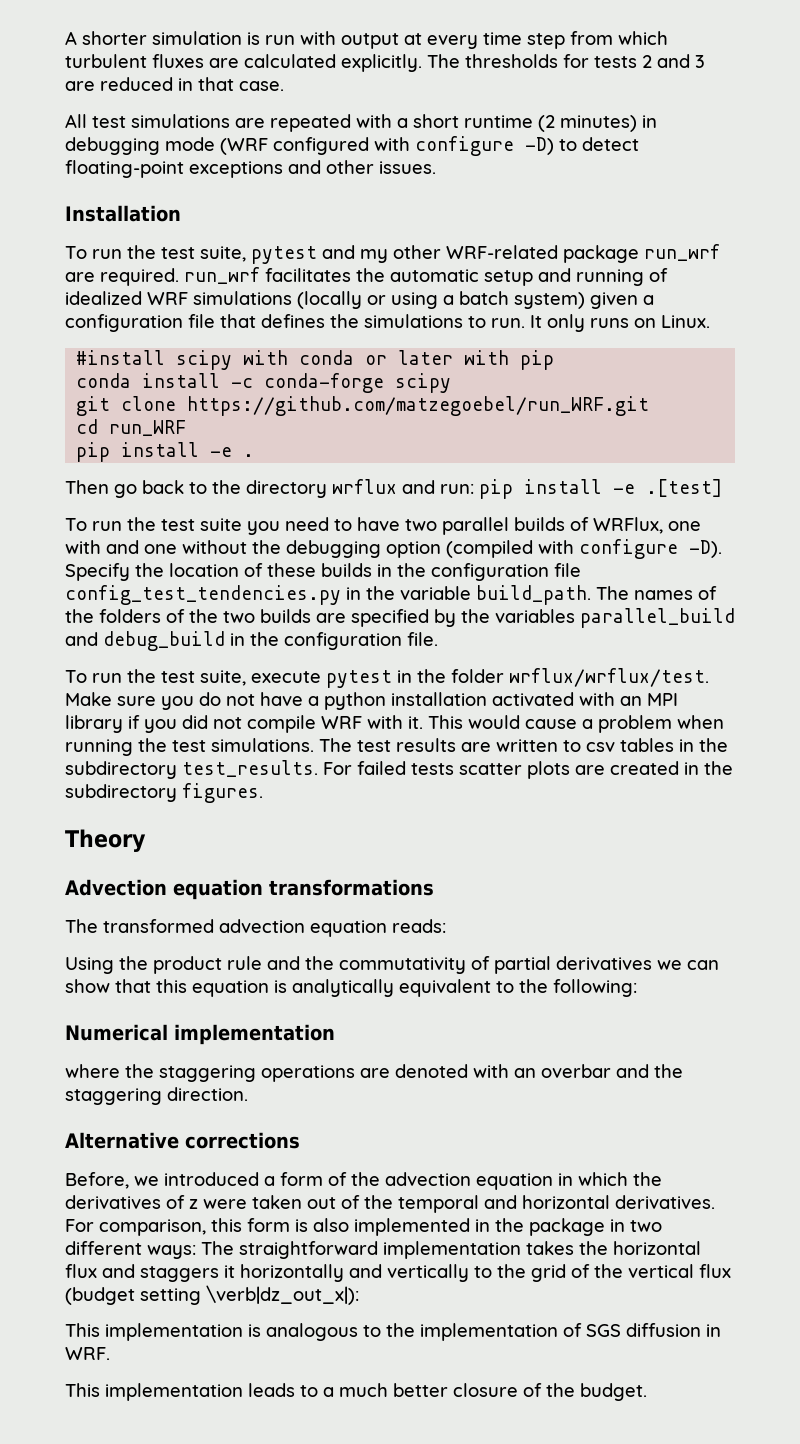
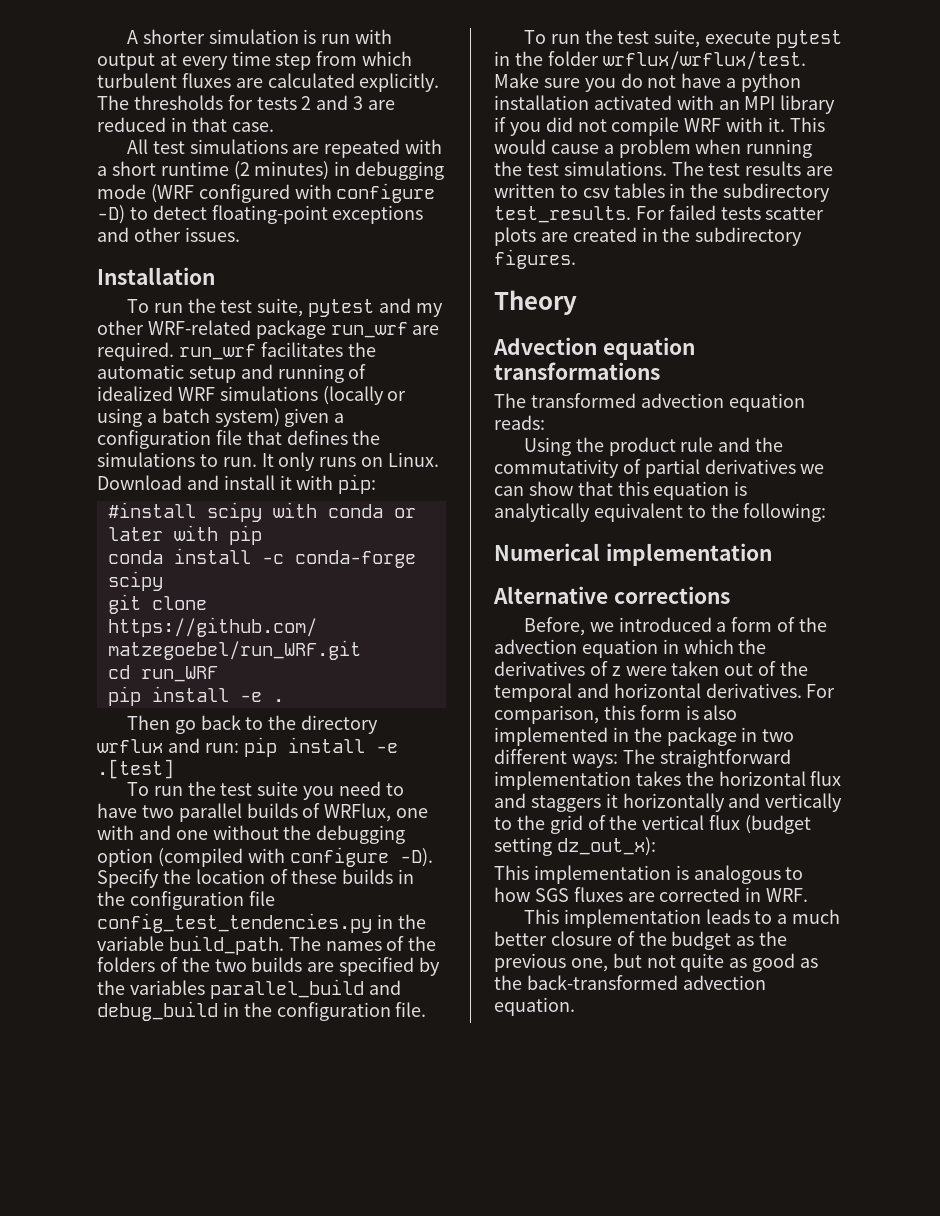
+ Download and install it with pip:
- where the staggering operations are denoted with an overbar and the staggering direction.
- For comparison, this form is also implemented in the package in two different ways: The straightforward implementation takes the horizontal flux and staggers it horizontally and vertically to the grid of the vertical flux (budget setting \verb|dz_out_x|):
+ For comparison, this form is also implemented in the package in two different ways: The straightforward implementation takes the horizontal flux and staggers it horizontally and vertically to the grid of the vertical flux (budget setting dz_out_x):
- This implementation is analogous to the implementation of SGS diffusion in WRF.
+ This implementation is analogous to how SGS fluxes are corrected in WRF.
- This implementation leads to a much better closure of the budget.
+ This implementation leads to a much better closure of the budget as the previous one, but not quite as good as the back-transformed advection equation.

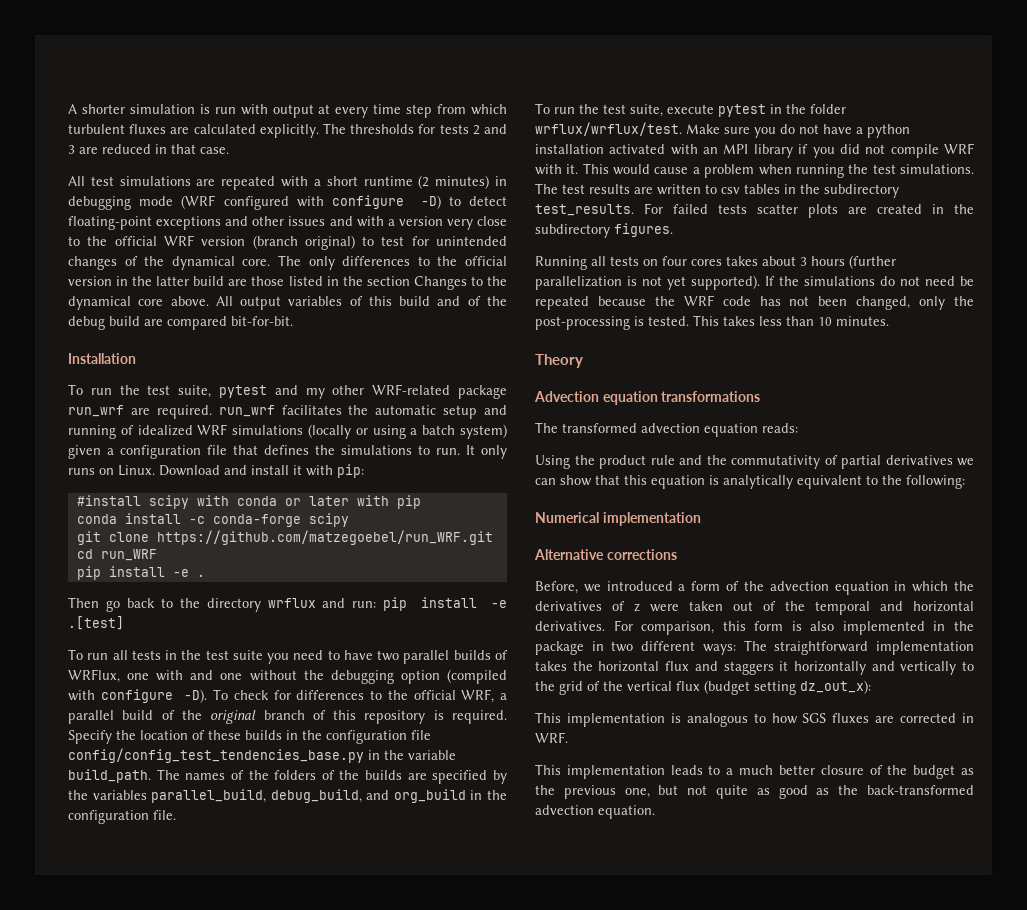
- All test simulations are repeated with a short runtime (2 minutes) in debugging mode (WRF configured with configure -D) to detect floating-point exceptions and other issues.
+ All test simulations are repeated with a short runtime (2 minutes) in debugging mode (WRF configured with configure -D) to detect floating-point exceptions and other issues and with a version very close to the official WRF version (branch original) to test for unintended changes of the dynamical core. The only differences to the official version in the latter build are those listed in the section Changes to the dynamical core above. All output variables of this build and of the debug build are compared bit-for-bit.
- To run the test suite you need to have two parallel builds of WRFlux, one with and one without the debugging option (compiled with configure -D).
+ To run all tests in the test suite you need to have two parallel builds of WRFlux, one with and one without the debugging option (compiled with configure -D).
+ To check for differences to the official WRF, a parallel build of the original branch of this repository is required.
- Specify the location of these builds in the configuration file config_test_tendencies.py in the variable build_path.
+ Specify the location of these builds in the configuration file config/config_test_tendencies_base.py in the variable build_path.
- The names of the folders of the two builds are specified by the variables parallel_build and debug_build in the configuration file.
+ The names of the folders of the builds are specified by the variables parallel_build, debug_build, and org_build in the configuration file.
+ Running all tests on four cores takes about 3 hours (further parallelization is not yet supported). If the simulations do not need be repeated because the WRF code has not been changed, only the post-processing is tested. This takes less than 10 minutes.

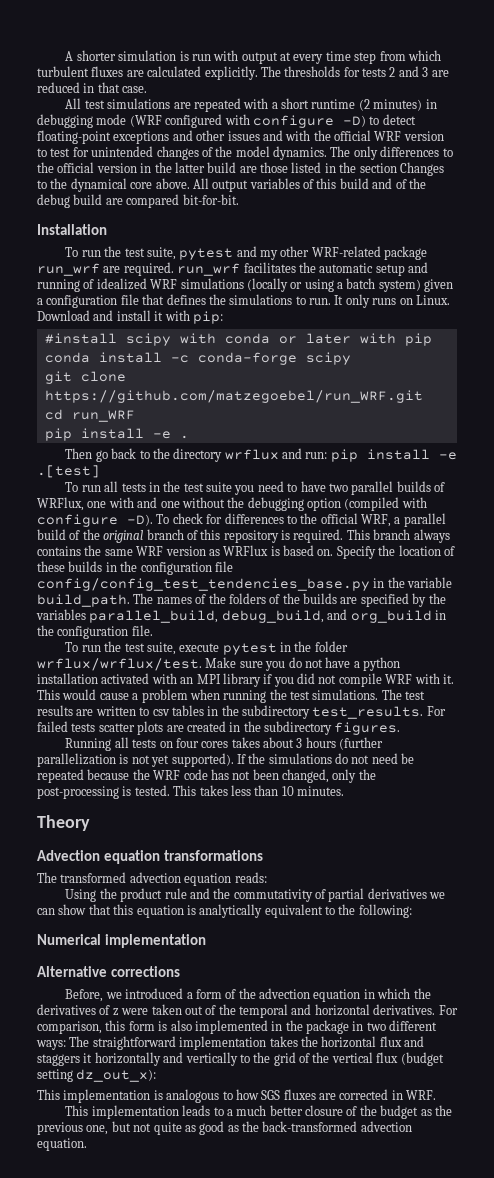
- All test simulations are repeated with a short runtime (2 minutes) in debugging mode (WRF configured with configure -D) to detect floating-point exceptions and other issues and with a version very close to the official WRF version (branch original) to test for unintended changes of the dynamical core.
+ All test simulations are repeated with a short runtime (2 minutes) in debugging mode (WRF configured with configure -D) to detect floating-point exceptions and other issues and with the official WRF version to test for unintended changes of the model dynamics.
+ This branch always contains the same WRF version as WRFlux is based on.

